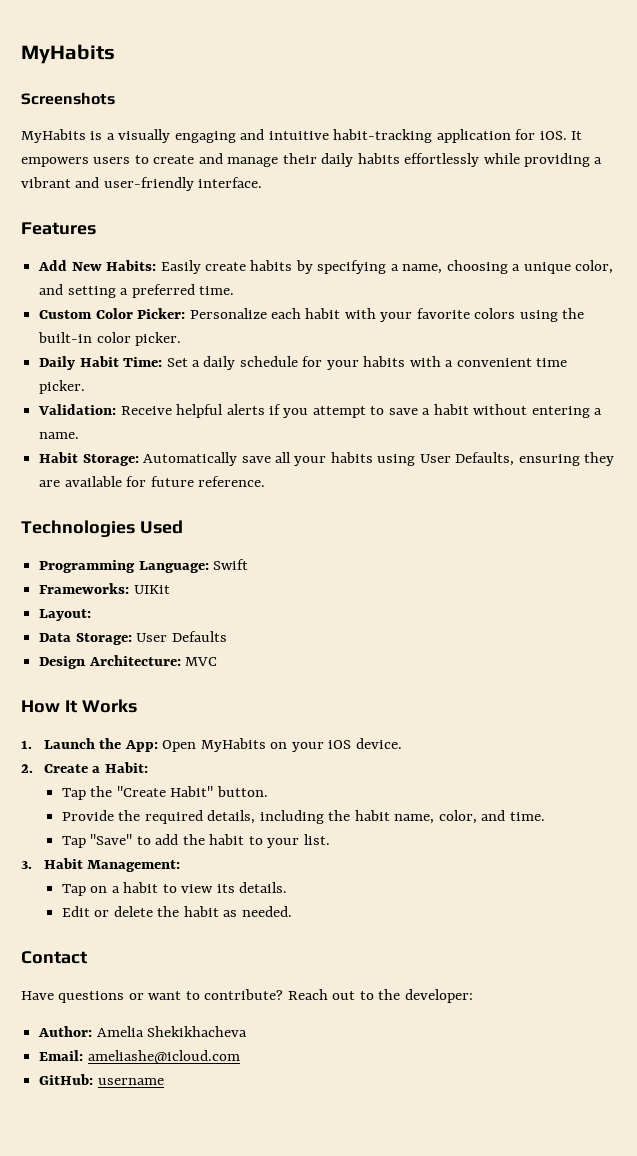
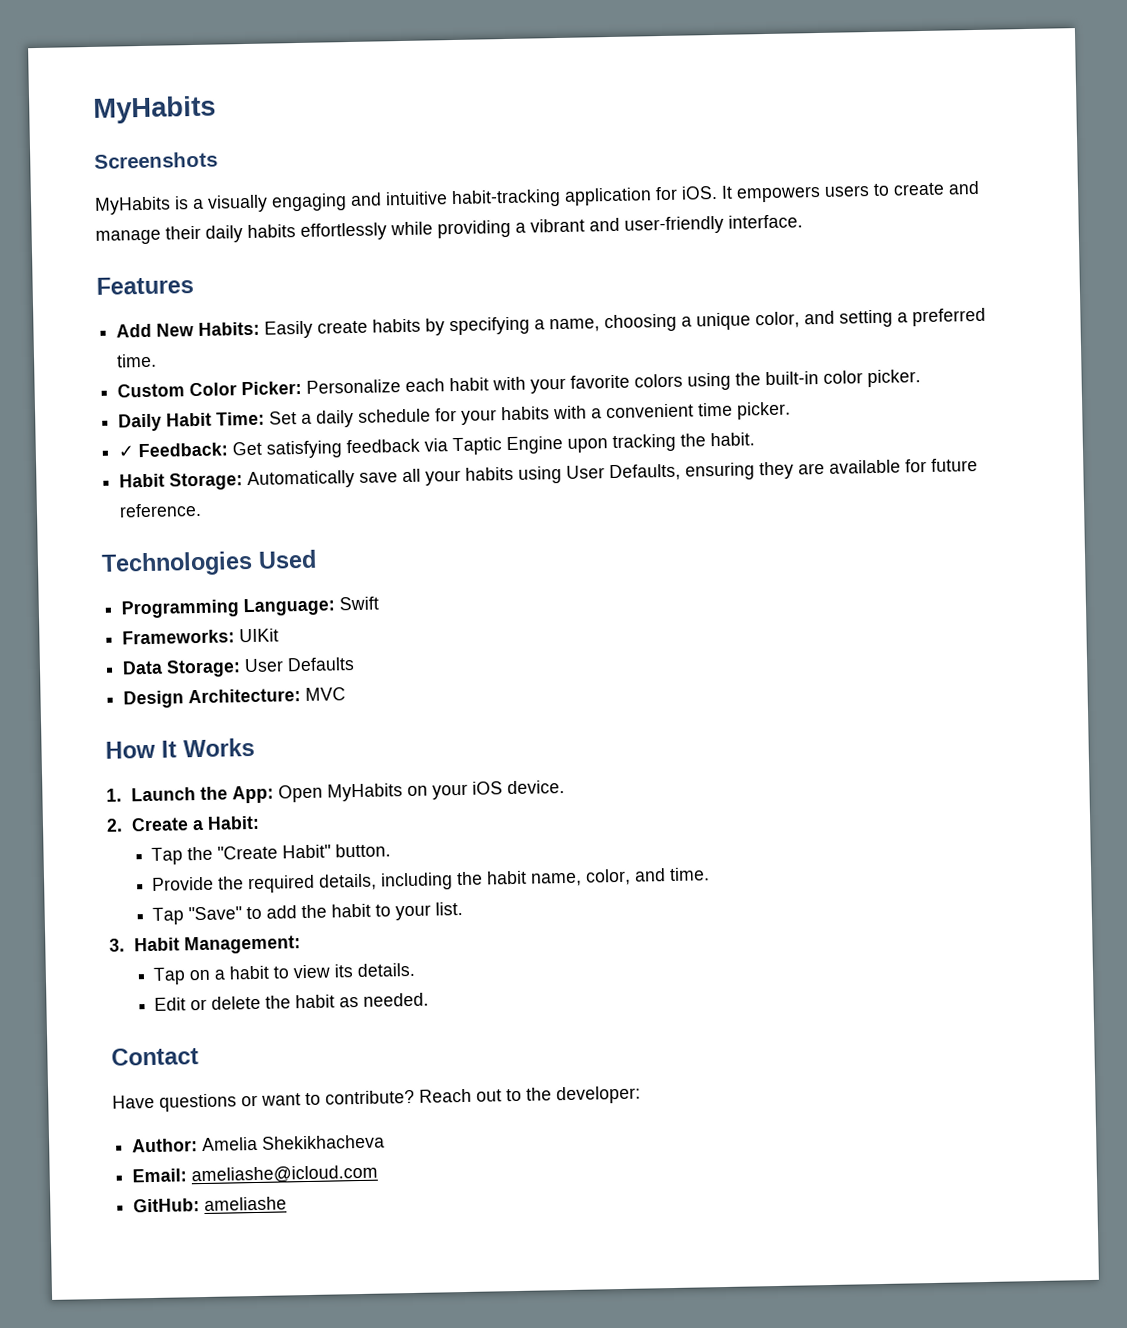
- Validation: Receive helpful alerts if you attempt to save a habit without entering a name.
+ ✓ Feedback: Get satisfying feedback via Taptic Engine upon tracking the habit.
- Layout:
- GitHub: username
+ GitHub: ameliashe

